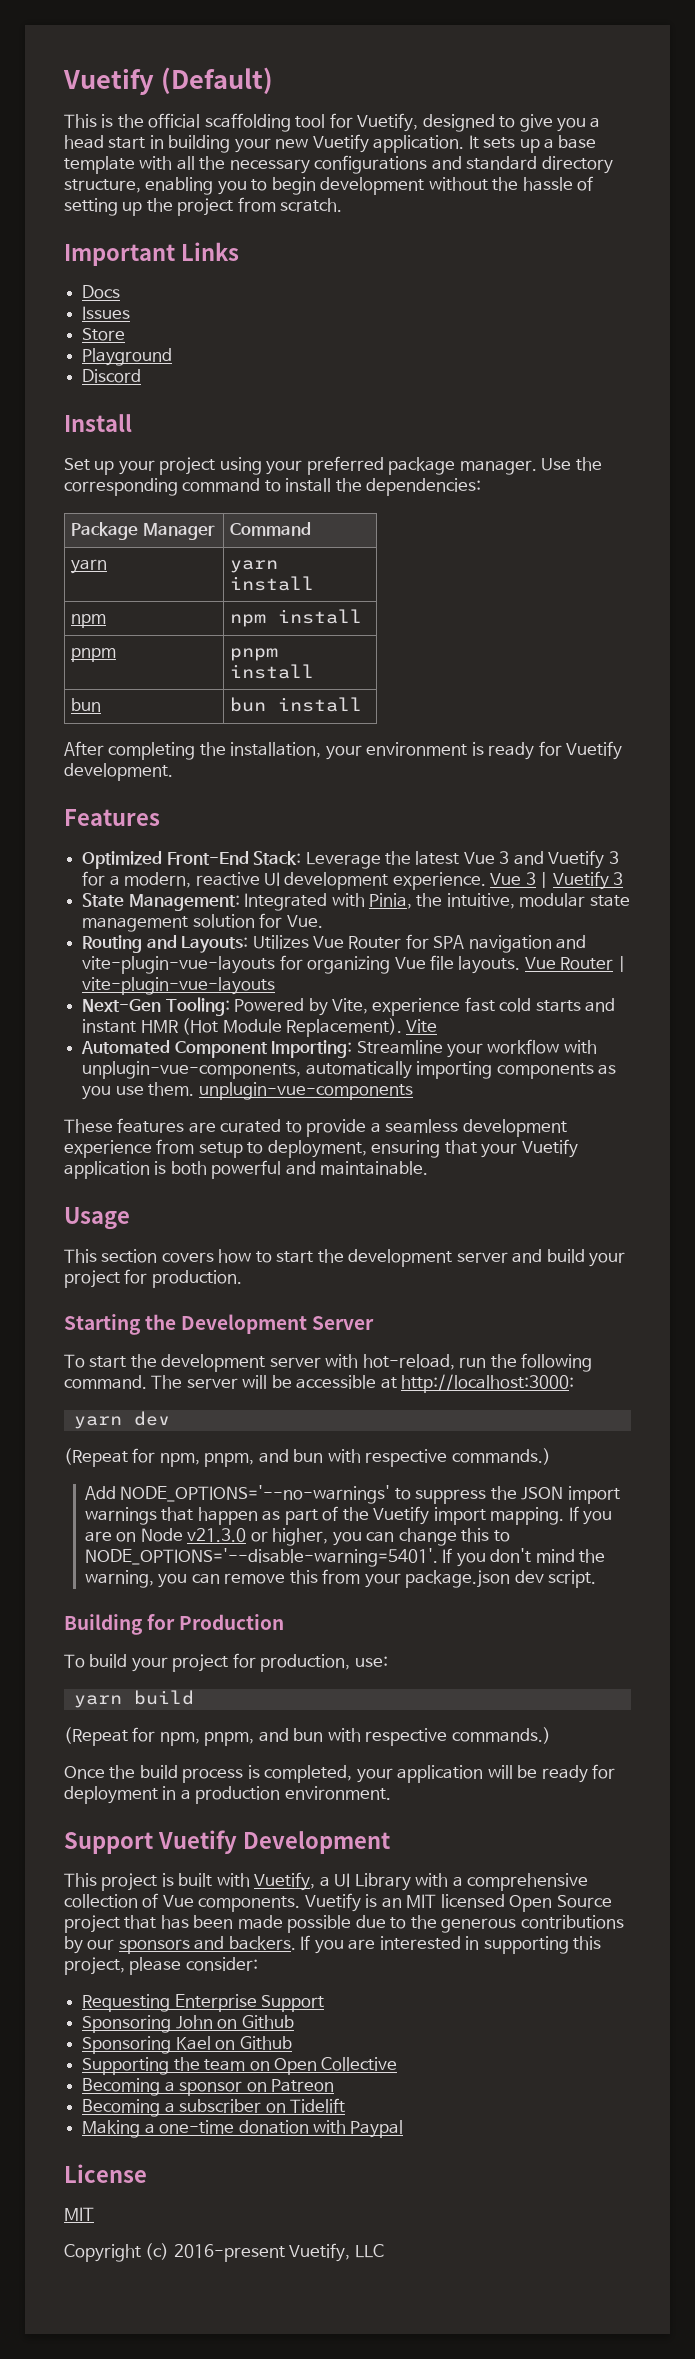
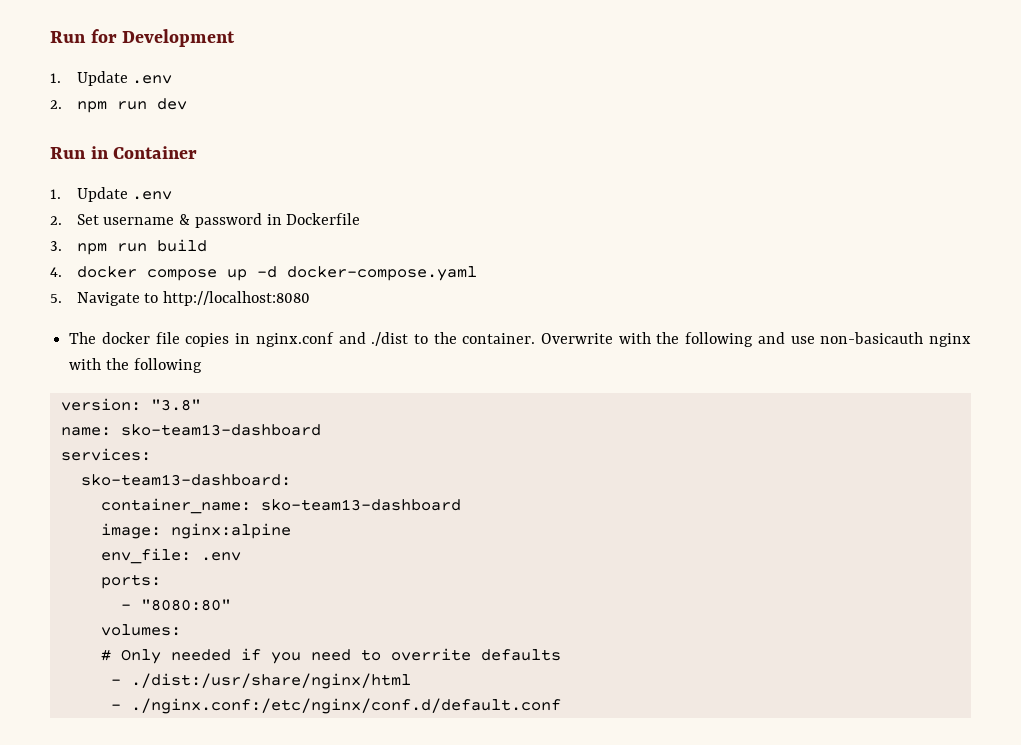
- Vuetify (Default)
- This is the official scaffolding tool for Vuetify, designed to give you a head start in building your new Vuetify application. It sets up a base template with all the necessary configurations and standard directory structure, enabling you to begin development without the hassle of setting up the project from scratch.
- Important Links
- Docs
- Issues
- Store
- Playground
- Discord
- Install
- Set up your project using your preferred package manager. Use the corresponding command to install the dependencies:
- Package Manager | Command
- yarn | yarn install
- npm | npm install
- pnpm | pnpm install
- bun | bun install
- After completing the installation, your environment is ready for Vuetify development.
- Features
- Optimized Front-End Stack: Leverage the latest Vue 3 and Vuetify 3 for a modern, reactive UI development experience. Vue 3 | Vuetify 3
- State Management: Integrated with Pinia, the intuitive, modular state management solution for Vue.
- Routing and Layouts: Utilizes Vue Router for SPA navigation and vite-plugin-vue-layouts for organizing Vue file layouts. Vue Router | vite-plugin-vue-layouts
- Next-Gen Tooling: Powered by Vite, experience fast cold starts and instant HMR (Hot Module Replacement). Vite
- Automated Component Importing: Streamline your workflow with unplugin-vue-components, automatically importing components as you use them. unplugin-vue-components
- These features are curated to provide a seamless development experience from setup to deployment, ensuring that your Vuetify application is both powerful and maintainable.
- Usage
- This section covers how to start the development server and build your project for production.
- Starting the Development Server
- To start the development server with hot-reload, run the following command. The server will be accessible at http://localhost:3000:
- yarn dev
- (Repeat for npm, pnpm, and bun with respective commands.)
- Add NODE_OPTIONS='--no-warnings' to suppress the JSON import warnings that happen as part of the Vuetify import mapping. If you are on Node v21.3.0 or higher, you can change this to NODE_OPTIONS='--disable-warning=5401'. If you don't mind the warning, you can remove this from your package.json dev script.
- Building for Production
- To build your project for production, use:
- yarn build
- (Repeat for npm, pnpm, and bun with respective commands.)
- Once the build process is completed, your application will be ready for deployment in a production environment.
- Support Vuetify Development
- This project is built with Vuetify, a UI Library with a comprehensive collection of Vue components. Vuetify is an MIT licensed Open Source project that has been made possible due to the generous contributions by our sponsors and backers. If you are interested in supporting this project, please consider:
- Requesting Enterprise Support
- Sponsoring John on Github
- Sponsoring Kael on Github
- Supporting the team on Open Collective
- Becoming a sponsor on Patreon
- Becoming a subscriber on Tidelift
- Making a one-time donation with Paypal
- License
- MIT
- Copyright (c) 2016-present Vuetify, LLC
+ Run for Development
+ 1. Update .env
+ 2. npm run dev
+ Run in Container
+ 1. Update .env
+ 2. Set username & password in Dockerfile
+ 3. npm run build
+ 4. docker compose up -d docker-compose.yaml
+ 5. Navigate to http://localhost:8080
+ The docker file copies in nginx.conf and ./dist to the container. Overwrite with the following and use non-basicauth nginx with the following
+ version: "3.8"
+ name: sko-team13-dashboard
+ services:
+ sko-team13-dashboard:
+ container_name: sko-team13-dashboard
+ image: nginx:alpine
+ env_file: .env
+ ports:
+ - "8080:80"
+ volumes:
+ # Only needed if you need to overrite defaults
+ - ./dist:/usr/share/nginx/html
+ - ./nginx.conf:/etc/nginx/conf.d/default.conf

